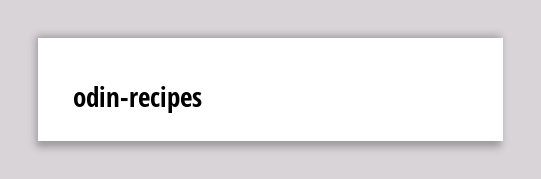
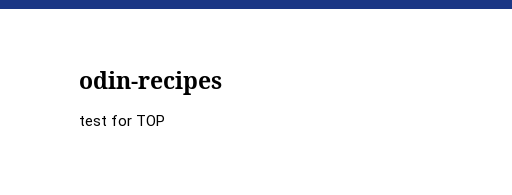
+ test for TOP

